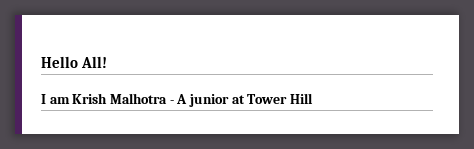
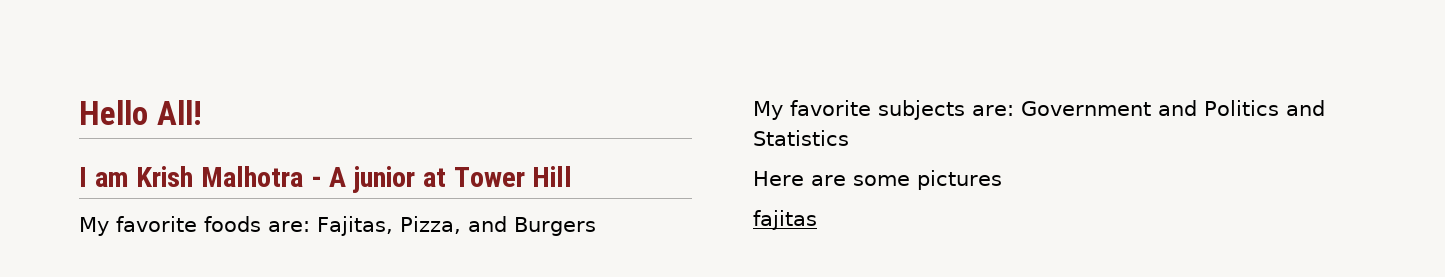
+ My favorite foods are: Fajitas, Pizza, and Burgers
+ My favorite subjects are: Government and Politics and Statistics
+ Here are some pictures
+ fajitas

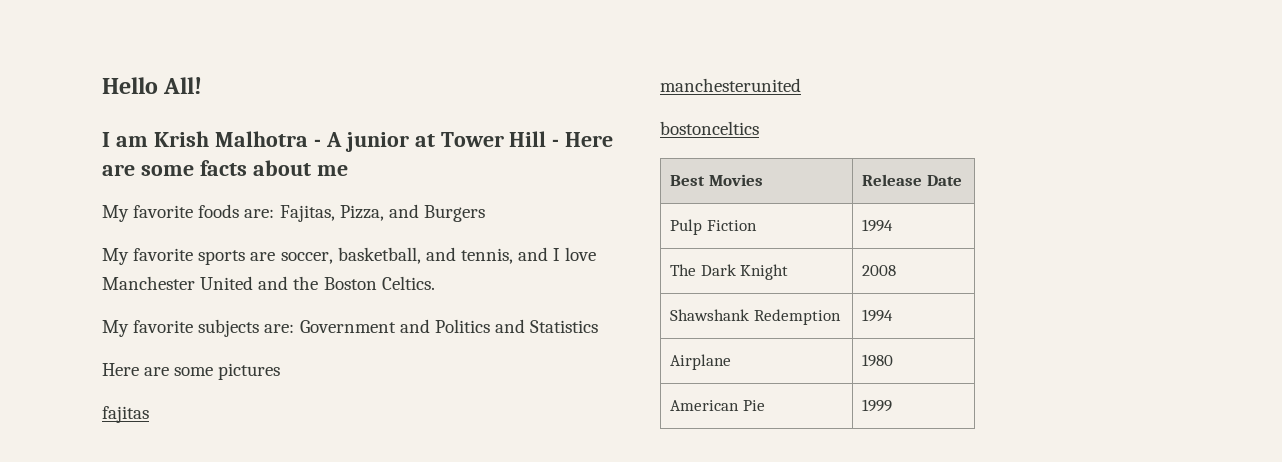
- I am Krish Malhotra - A junior at Tower Hill
+ I am Krish Malhotra - A junior at Tower Hill - Here are some facts about me
+ My favorite sports are soccer, basketball, and tennis, and I love Manchester United and the Boston Celtics.
+ manchesterunited
+ bostonceltics
+ Best Movies | Release Date
+ Pulp Fiction | 1994
+ The Dark Knight | 2008
+ Shawshank Redemption | 1994
+ Airplane | 1980
+ American Pie | 1999

